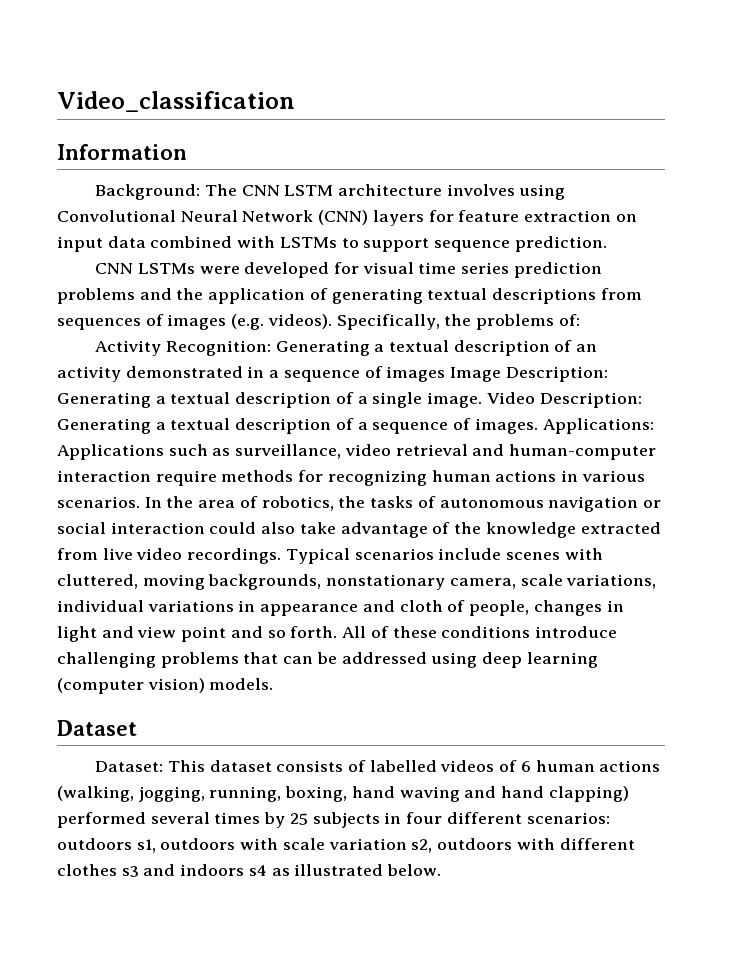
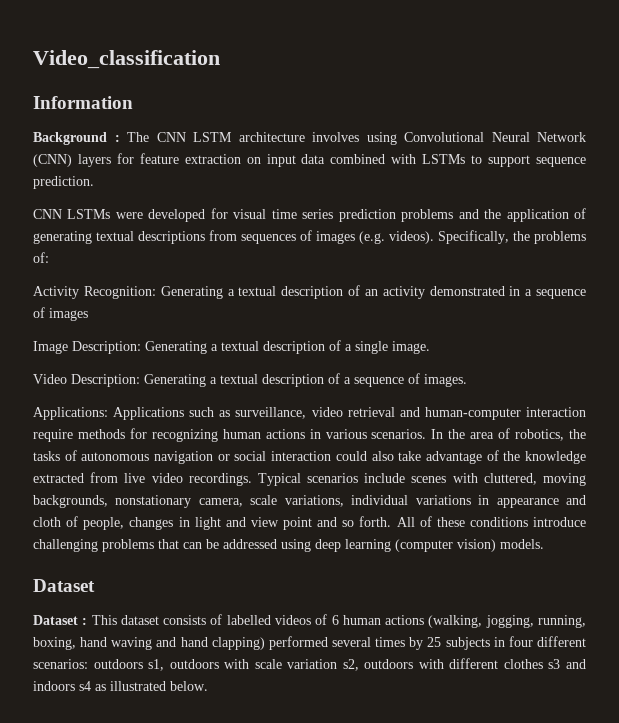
- Background: The CNN LSTM architecture involves using Convolutional Neural Network (CNN) layers for feature extraction on input data combined with LSTMs to support sequence prediction.
+ Background : The CNN LSTM architecture involves using Convolutional Neural Network (CNN) layers for feature extraction on input data combined with LSTMs to support sequence prediction.
- Activity Recognition: Generating a textual description of an activity demonstrated in a sequence of images Image Description: Generating a textual description of a single image. Video Description: Generating a textual description of a sequence of images. Applications: Applications such as surveillance, video retrieval and human-computer interaction require methods for recognizing human actions in various scenarios.
+ Activity Recognition: Generating a textual description of an activity demonstrated in a sequence of images
+ Image Description: Generating a textual description of a single image.
+ Video Description: Generating a textual description of a sequence of images.
+ Applications: Applications such as surveillance, video retrieval and human-computer interaction require methods for recognizing human actions in various scenarios.
- Dataset: This dataset consists of labelled videos of 6 human actions (walking, jogging, running, boxing, hand waving and hand clapping) performed several times by 25 subjects in four different scenarios: outdoors s1, outdoors with scale variation s2, outdoors with different clothes s3 and indoors s4 as illustrated below.
+ Dataset : This dataset consists of labelled videos of 6 human actions (walking, jogging, running, boxing, hand waving and hand clapping) performed several times by 25 subjects in four different scenarios: outdoors s1, outdoors with scale variation s2, outdoors with different clothes s3 and indoors s4 as illustrated below.

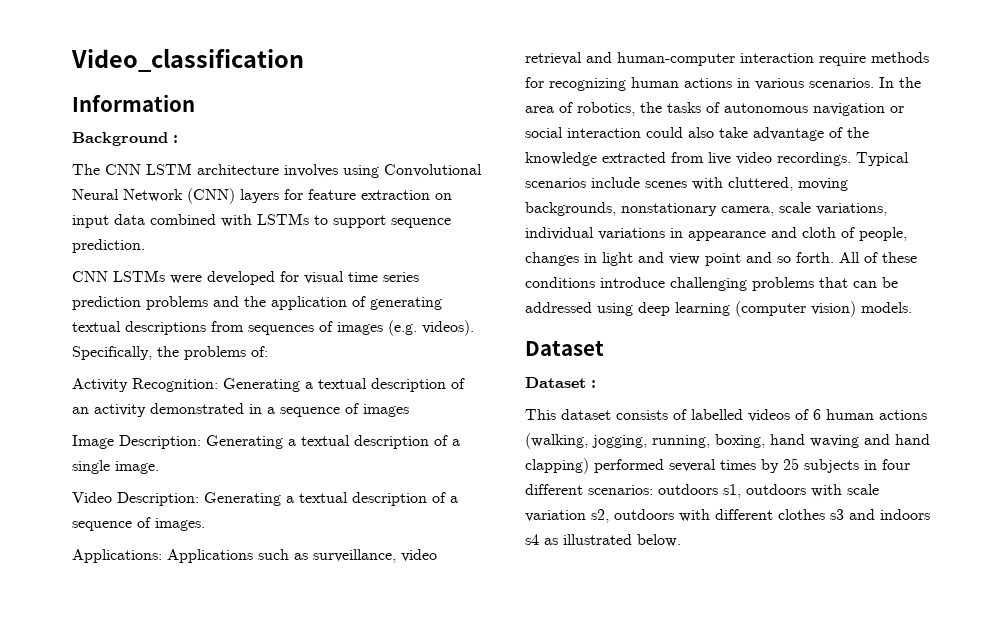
- Background : The CNN LSTM architecture involves using Convolutional Neural Network (CNN) layers for feature extraction on input data combined with LSTMs to support sequence prediction.
+ Background :
+ The CNN LSTM architecture involves using Convolutional Neural Network (CNN) layers for feature extraction on input data combined with LSTMs to support sequence prediction.
- Dataset : This dataset consists of labelled videos of 6 human actions (walking, jogging, running, boxing, hand waving and hand clapping) performed several times by 25 subjects in four different scenarios: outdoors s1, outdoors with scale variation s2, outdoors with different clothes s3 and indoors s4 as illustrated below.
+ Dataset :
+ This dataset consists of labelled videos of 6 human actions (walking, jogging, running, boxing, hand waving and hand clapping) performed several times by 25 subjects in four different scenarios: outdoors s1, outdoors with scale variation s2, outdoors with different clothes s3 and indoors s4 as illustrated below.

